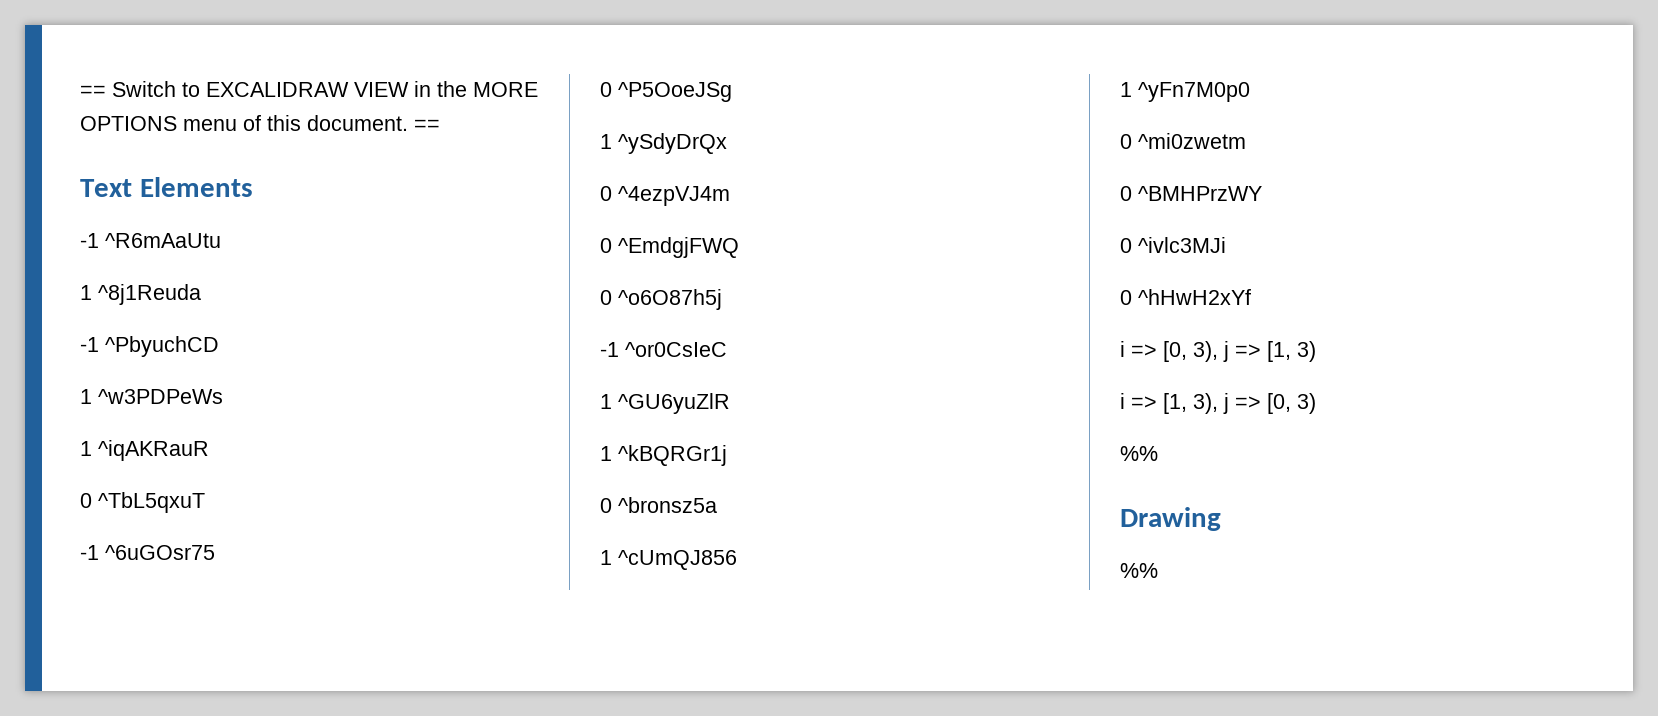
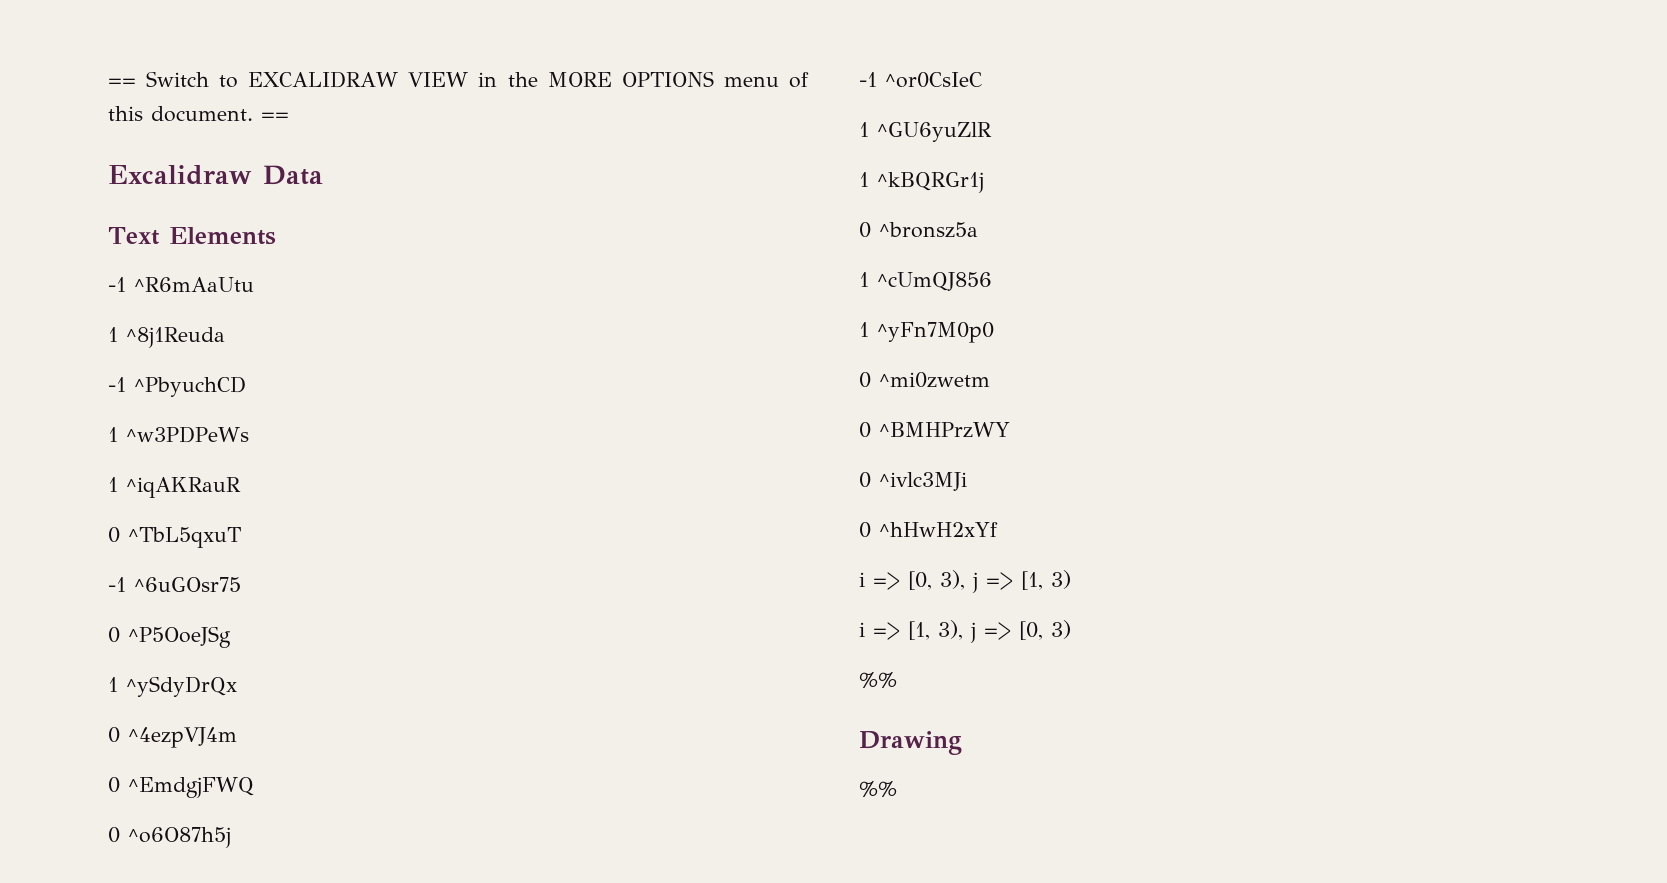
+ Excalidraw Data

